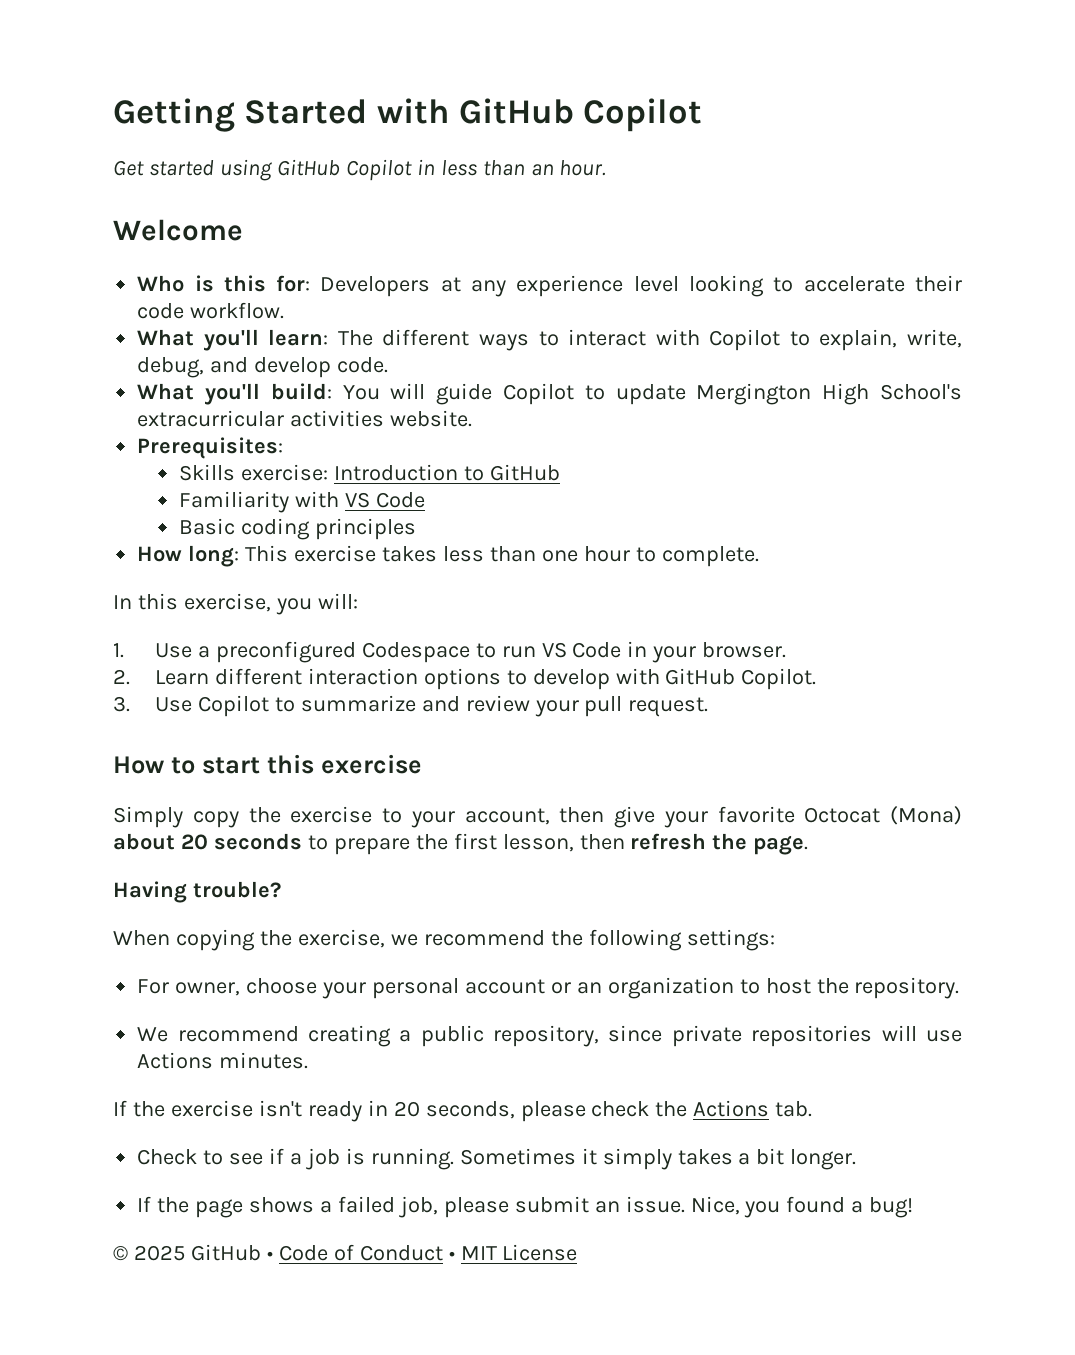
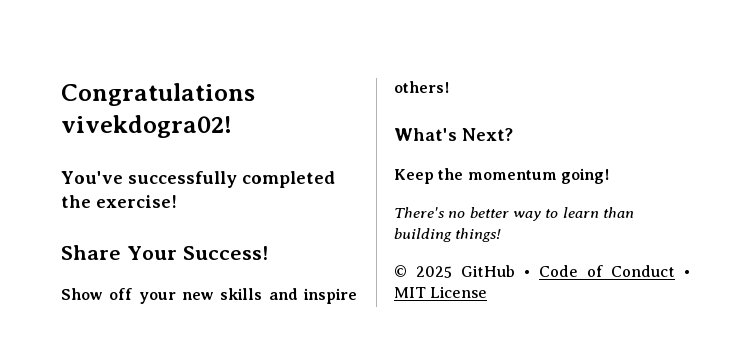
- Getting Started with GitHub Copilot
- Get started using GitHub Copilot in less than an hour.
- Welcome
- Who is this for: Developers at any experience level looking to accelerate their code workflow.
- What you'll learn: The different ways to interact with Copilot to explain, write, debug, and develop code.
- What you'll build: You will guide Copilot to update Mergington High School's extracurricular activities website.
- Prerequisites:
- Skills exercise: Introduction to GitHub
- Familiarity with VS Code
- Basic coding principles
- How long: This exercise takes less than one hour to complete.
- In this exercise, you will:
- 1. Use a preconfigured Codespace to run VS Code in your browser.
- 2. Learn different interaction options to develop with GitHub Copilot.
- 3. Use Copilot to summarize and review your pull request.
- How to start this exercise
- Simply copy the exercise to your account, then give your favorite Octocat (Mona) about 20 seconds to prepare the first lesson, then refresh the page.
- Having trouble?
- When copying the exercise, we recommend the following settings:
- For owner, choose your personal account or an organization to host the repository.
- We recommend creating a public repository, since private repositories will use Actions minutes.
- If the exercise isn't ready in 20 seconds, please check the Actions tab.
- Check to see if a job is running. Sometimes it simply takes a bit longer.
- If the page shows a failed job, please submit an issue. Nice, you found a bug!
+ Congratulations vivekdogra02!
+ You've successfully completed the exercise!
+ Share Your Success!
+ Show off your new skills and inspire others!
+ What's Next?
+ Keep the momentum going!
+ There's no better way to learn than building things!

